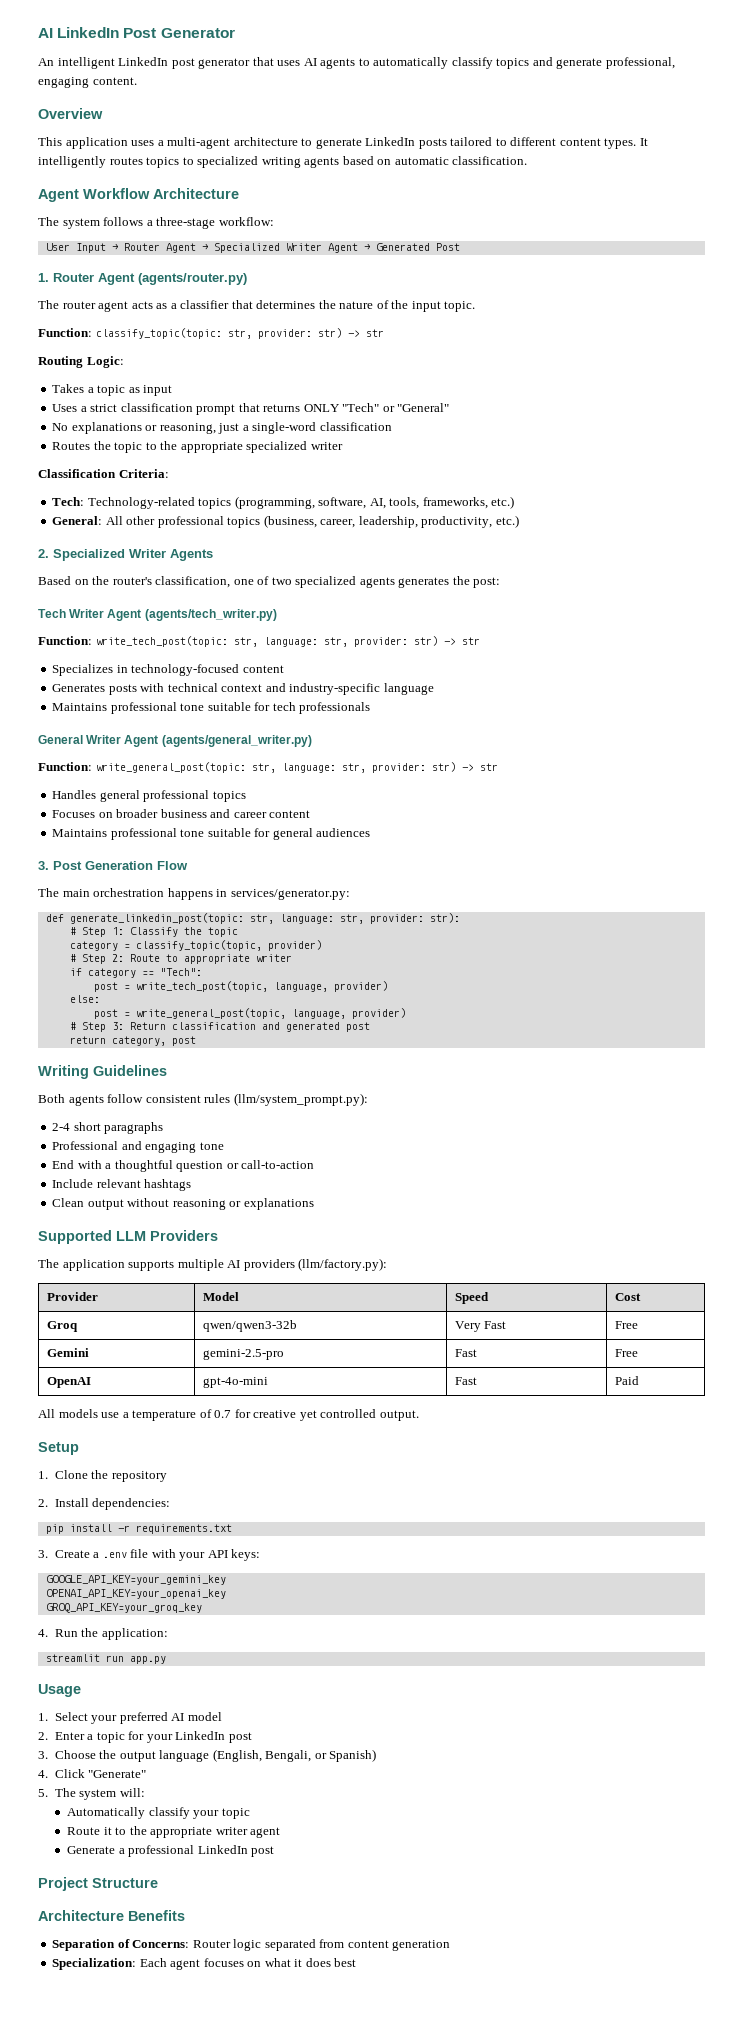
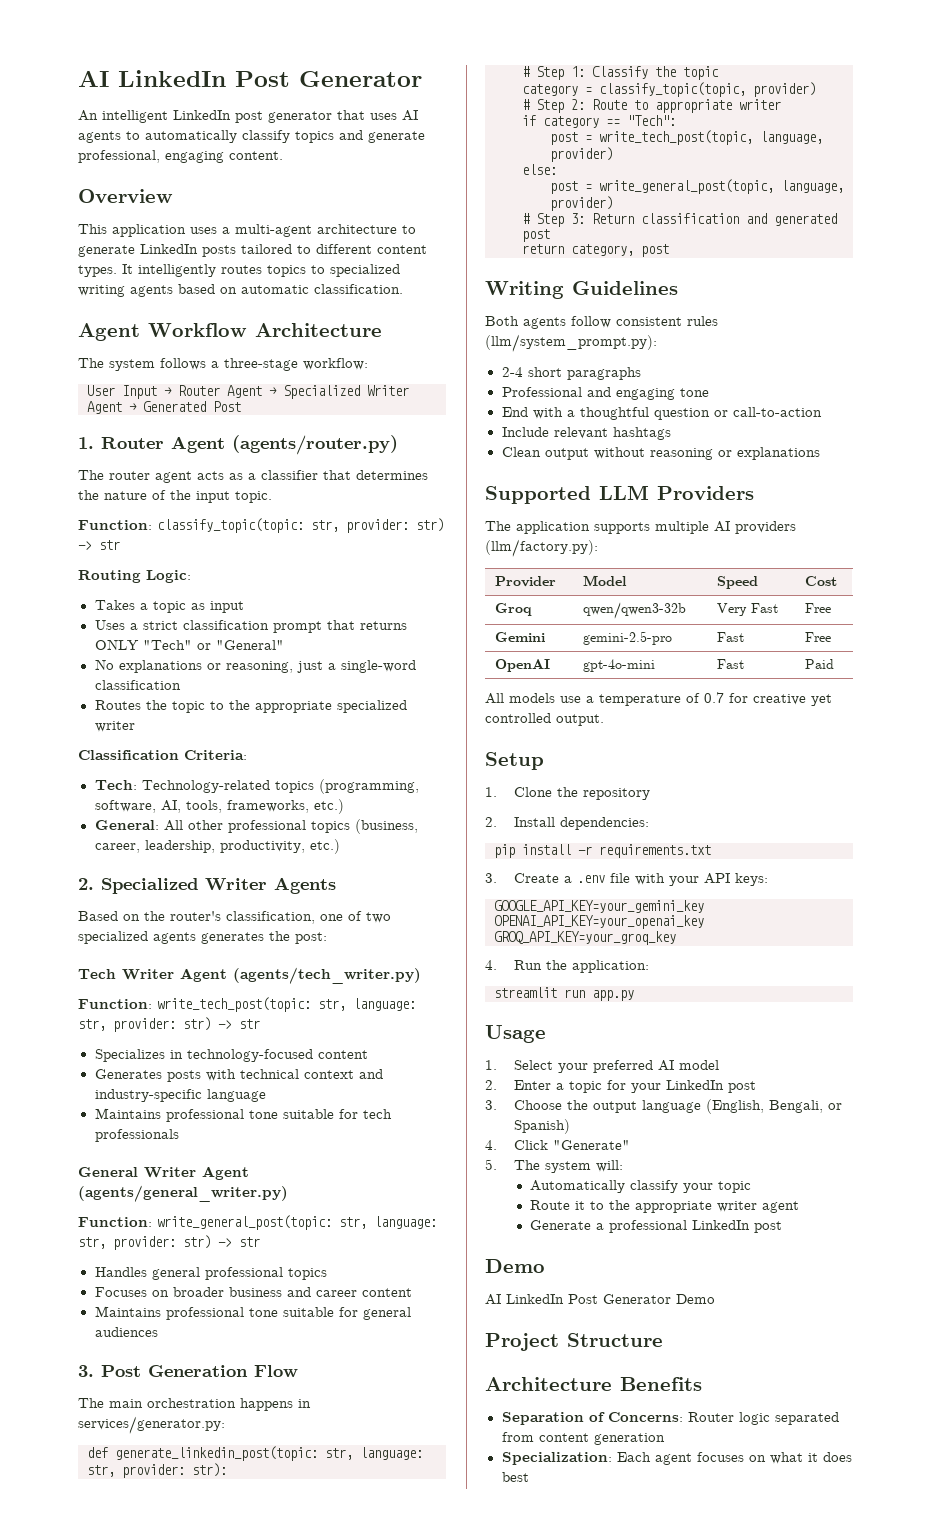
  Generate a professional LinkedIn post
+ Demo
+ AI LinkedIn Post Generator Demo

